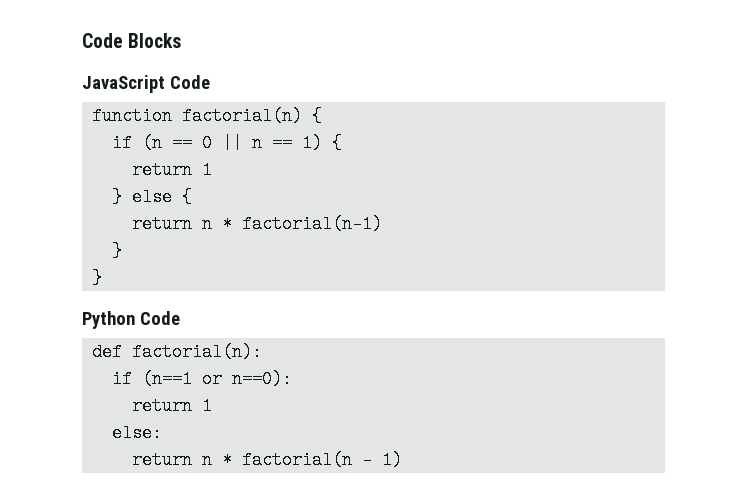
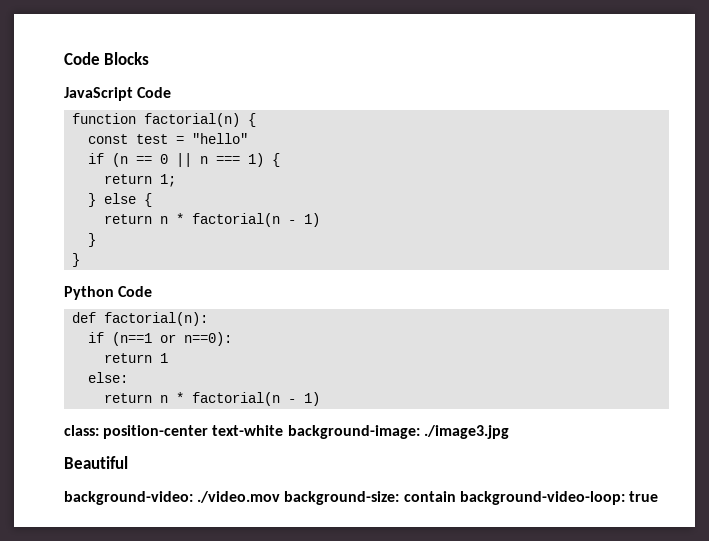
+ const test = "hello"
- if (n == 0 || n == 1) {
- return 1
+ if (n == 0 || n === 1) {
+ return 1;
  } else {
- return n * factorial(n-1)
+ return n * factorial(n - 1)
+ class: position-center text-white background-image: ./image3.jpg
+ Beautiful
+ background-video: ./video.mov background-size: contain background-video-loop: true

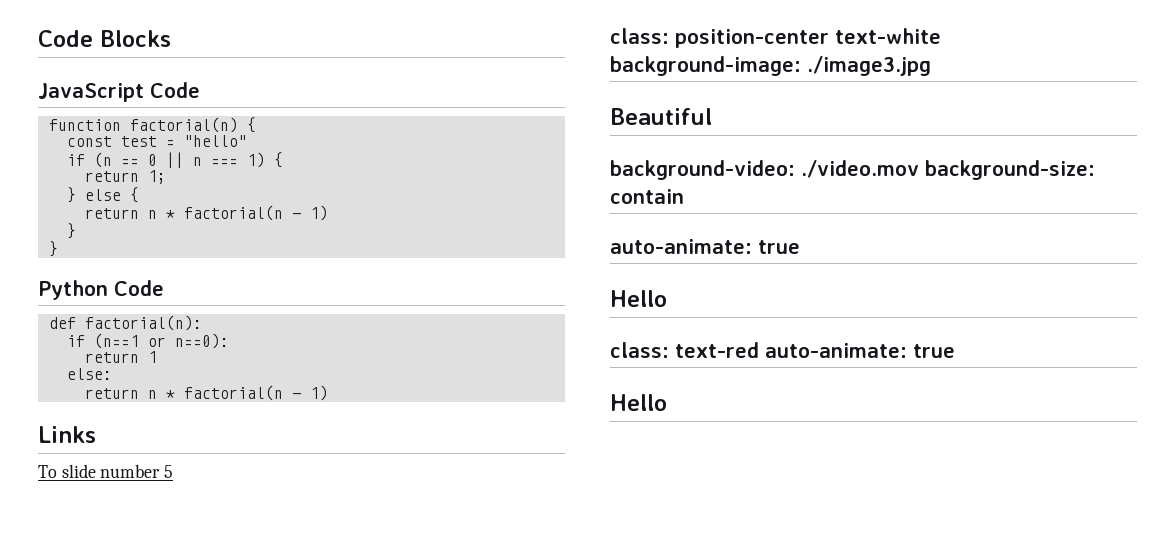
+ Links
+ To slide number 5
- background-video: ./video.mov background-size: contain background-video-loop: true
+ background-video: ./video.mov background-size: contain
+ auto-animate: true
+ Hello
+ class: text-red auto-animate: true
+ Hello

